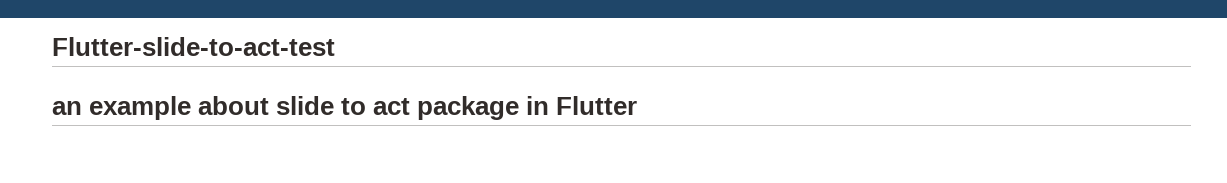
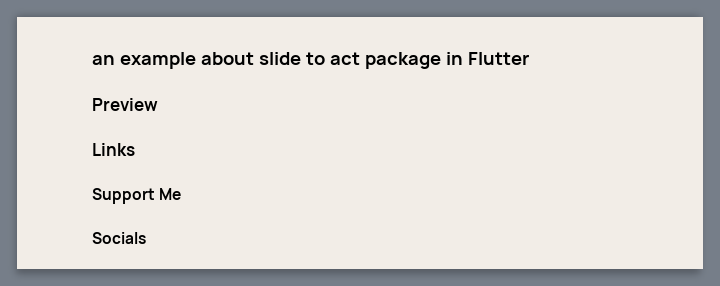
- Flutter-slide-to-act-test
+ Preview
+ Links
+ Support Me
+ Socials

